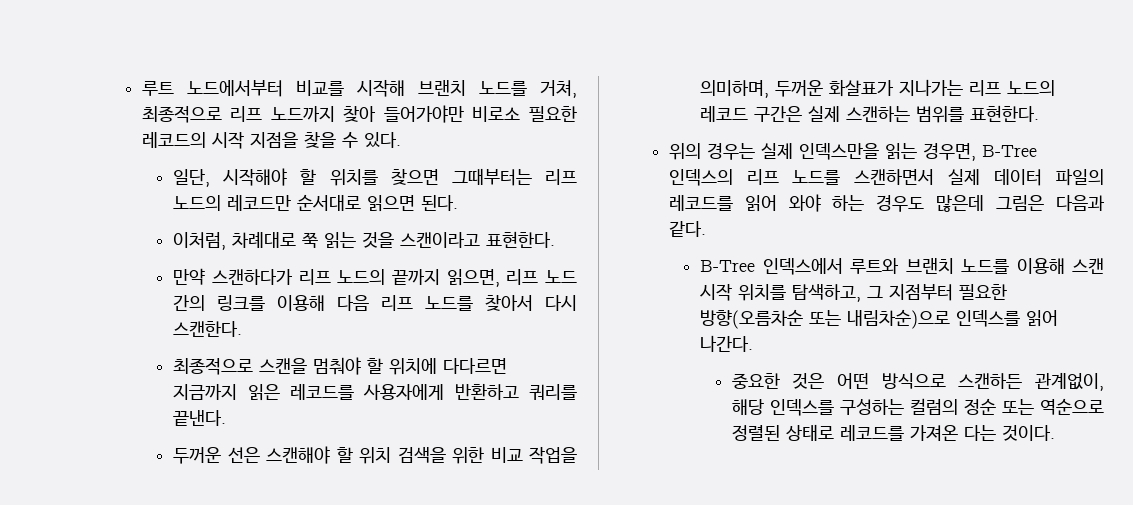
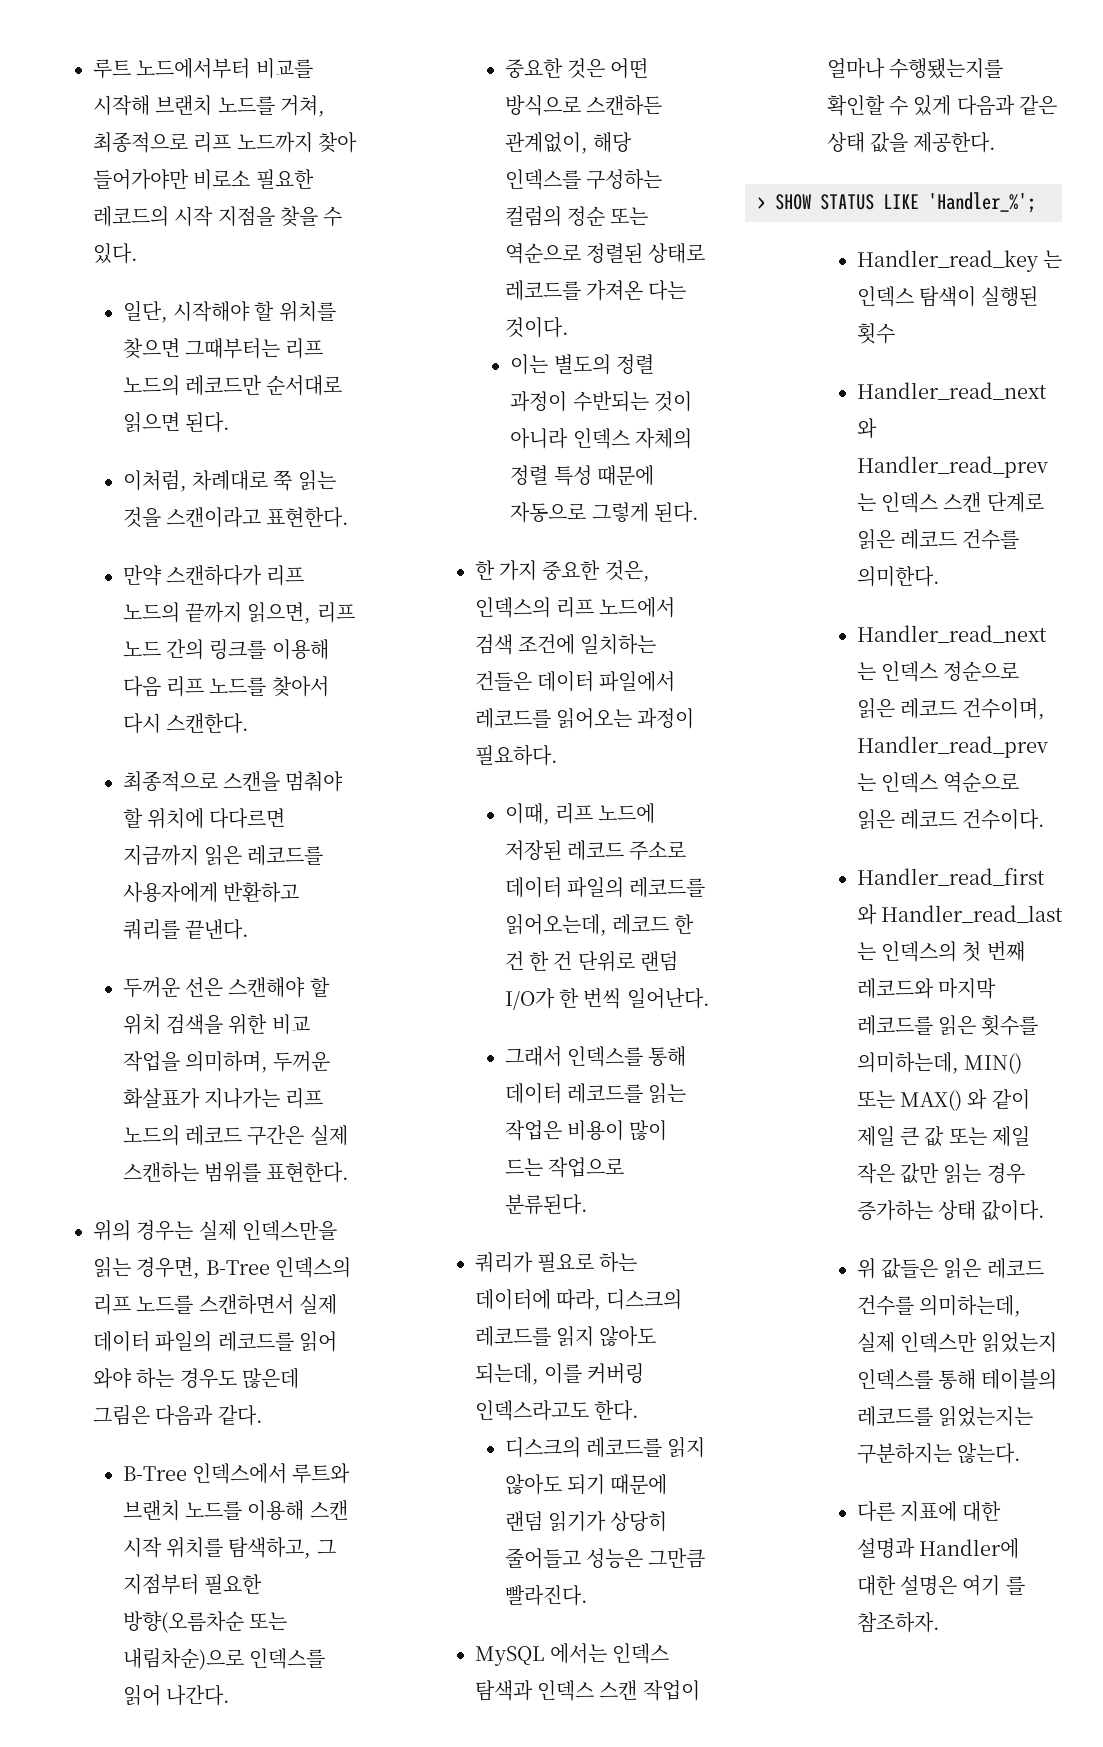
+ 이는 별도의 정렬 과정이 수반되는 것이 아니라 인덱스 자체의 정렬 특성 때문에 자동으로 그렇게 된다.
+ 한 가지 중요한 것은, 인덱스의 리프 노드에서 검색 조건에 일치하는 건들은 데이터 파일에서 레코드를 읽어오는 과정이 필요하다.
+ 이때, 리프 노드에 저장된 레코드 주소로 데이터 파일의 레코드를 읽어오는데, 레코드 한 건 한 건 단위로 랜덤 I/O가 한 번씩 일어난다.
+ 그래서 인덱스를 통해 데이터 레코드를 읽는 작업은 비용이 많이 드는 작업으로 분류된다.
+ 쿼리가 필요로 하는 데이터에 따라, 디스크의 레코드를 읽지 않아도 되는데, 이를 커버링 인덱스라고도 한다.
+ 디스크의 레코드를 읽지 않아도 되기 때문에 랜덤 읽기가 상당히 줄어들고 성능은 그만큼 빨라진다.
+ MySQL 에서는 인덱스 탐색과 인덱스 스캔 작업이 얼마나 수행됐는지를 확인할 수 있게 다음과 같은 상태 값을 제공한다.
+ > SHOW STATUS LIKE 'Handler_%';
+ Handler_read_key 는 인덱스 탐색이 실행된 횟수
+ Handler_read_next 와 Handler_read_prev 는 인덱스 스캔 단계로 읽은 레코드 건수를 의미한다.
+ Handler_read_next 는 인덱스 정순으로 읽은 레코드 건수이며, Handler_read_prev 는 인덱스 역순으로 읽은 레코드 건수이다.
+ Handler_read_first 와 Handler_read_last 는 인덱스의 첫 번째 레코드와 마지막 레코드를 읽은 횟수를 의미하는데, MIN() 또는 MAX() 와 같이 제일 큰 값 또는 제일 작은 값만 읽는 경우 증가하는 상태 값이다.
+ 위 값들은 읽은 레코드 건수를 의미하는데, 실제 인덱스만 읽었는지 인덱스를 통해 테이블의 레코드를 읽었는지는 구분하지는 않는다.
+ 다른 지표에 대한 설명과 Handler에 대한 설명은 여기 를 참조하자.

